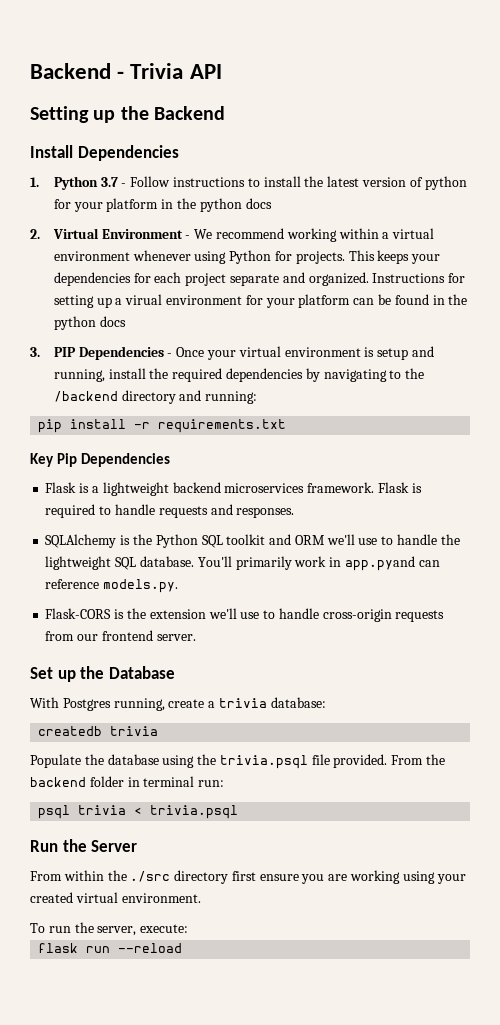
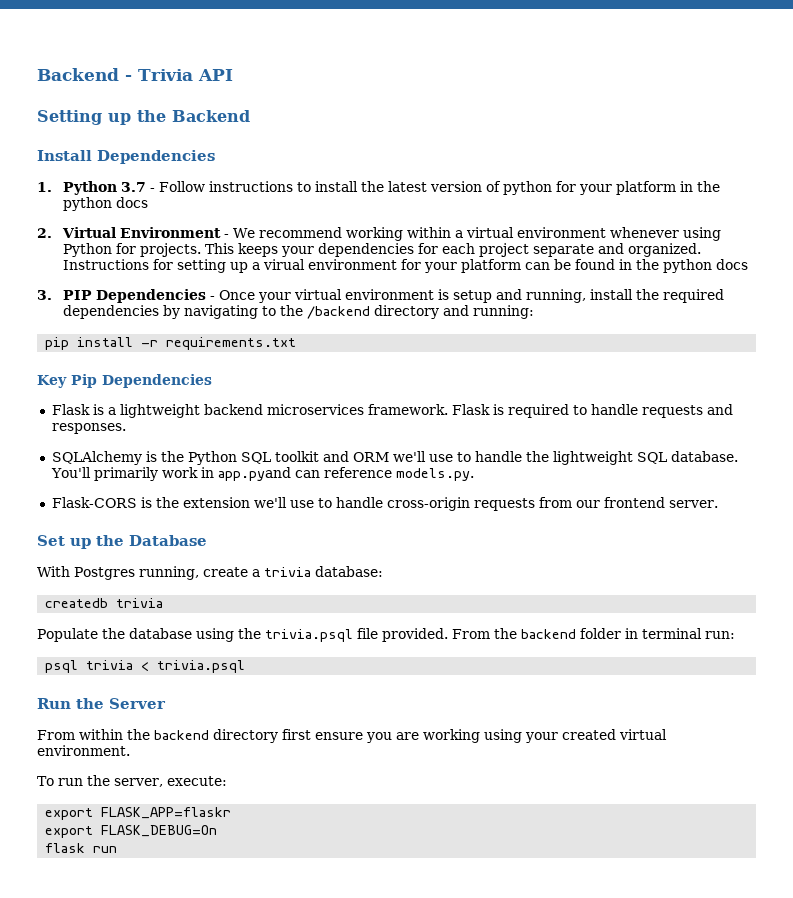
- From within the ./src directory first ensure you are working using your created virtual environment.
+ From within the backend directory first ensure you are working using your created virtual environment.
+ export FLASK_APP=flaskr
+ export FLASK_DEBUG=On
- flask run --reload
+ flask run

